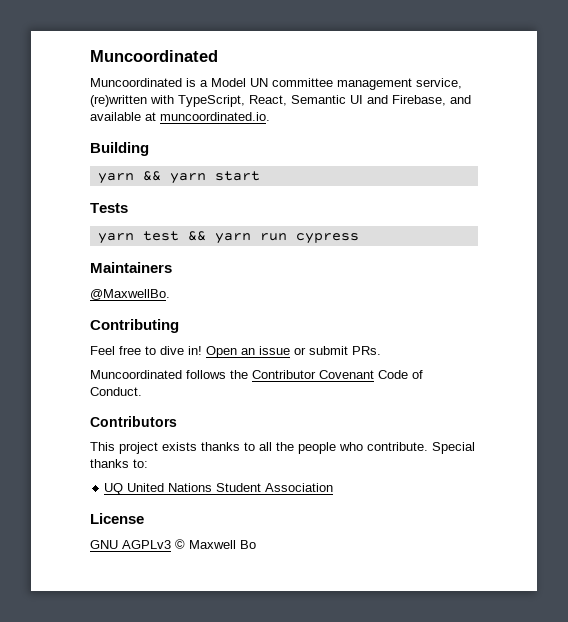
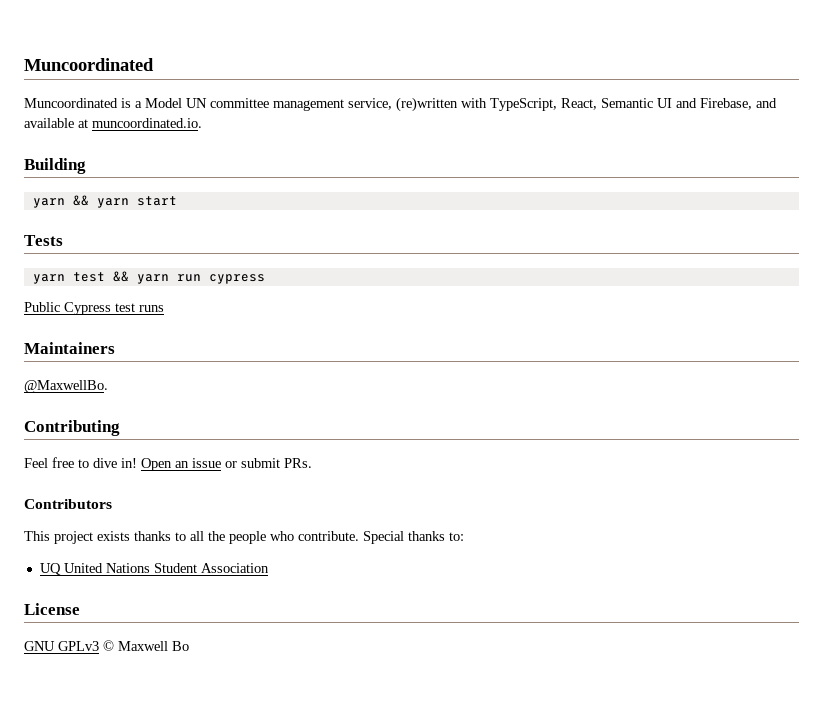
+ Public Cypress test runs
- Muncoordinated follows the Contributor Covenant Code of Conduct.
- GNU AGPLv3 © Maxwell Bo
+ GNU GPLv3 © Maxwell Bo

